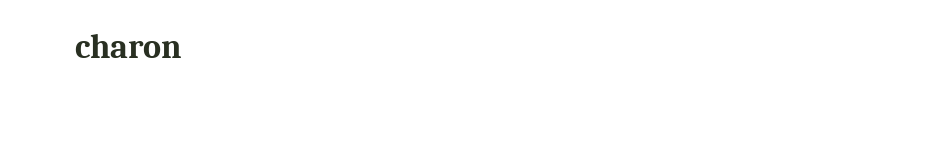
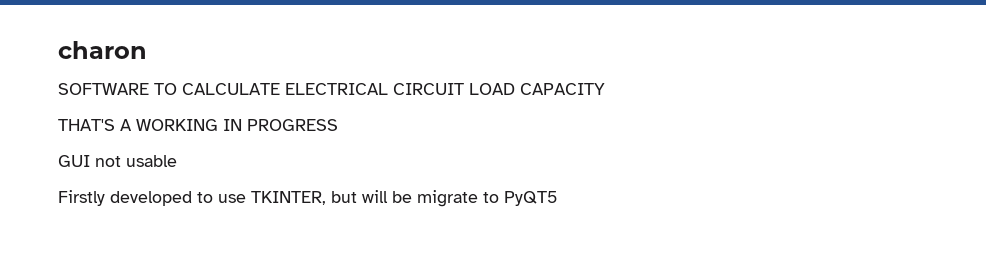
+ SOFTWARE TO CALCULATE ELECTRICAL CIRCUIT LOAD CAPACITY
+ THAT'S A WORKING IN PROGRESS
+ GUI not usable
+ Firstly developed to use TKINTER, but will be migrate to PyQT5

